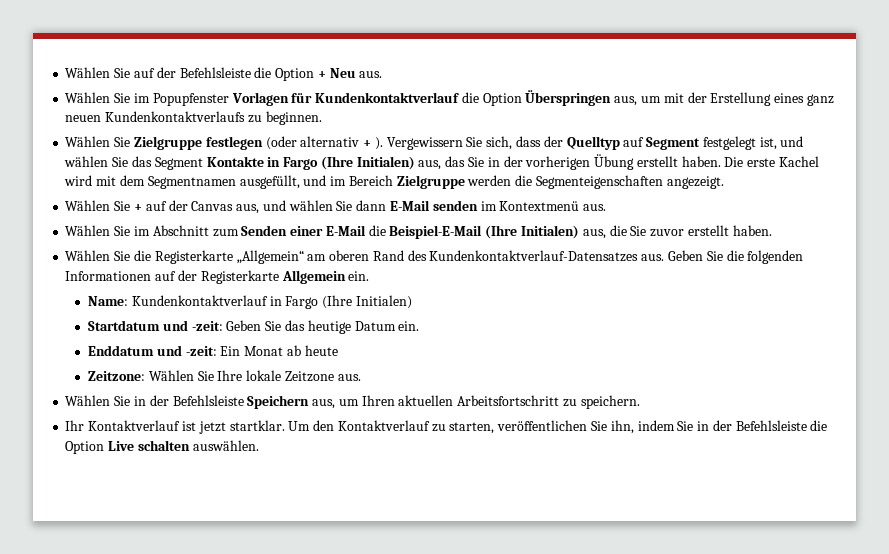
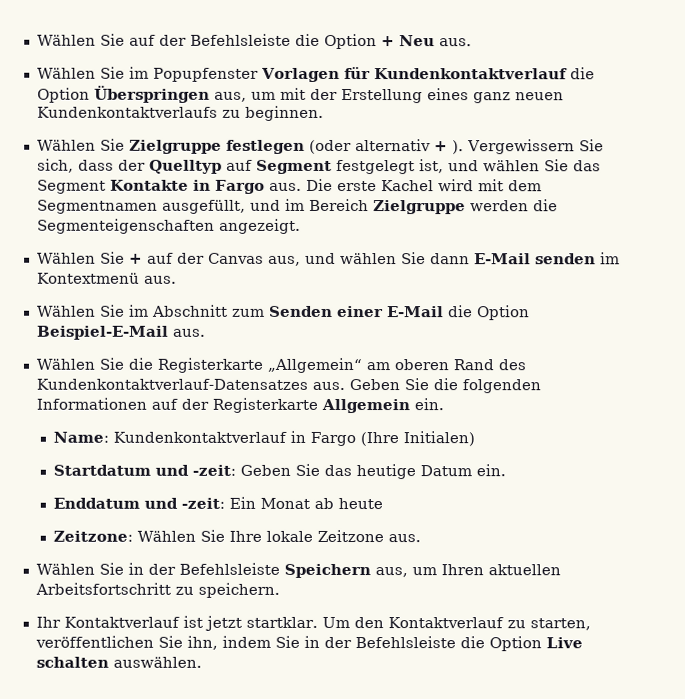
- Vergewissern Sie sich, dass der Quelltyp auf Segment festgelegt ist, und wählen Sie das Segment Kontakte in Fargo (Ihre Initialen) aus, das Sie in der vorherigen Übung erstellt haben.
+ Vergewissern Sie sich, dass der Quelltyp auf Segment festgelegt ist, und wählen Sie das Segment Kontakte in Fargo aus.
- Wählen Sie im Abschnitt zum Senden einer E-Mail die Beispiel-E-Mail (Ihre Initialen) aus, die Sie zuvor erstellt haben.
+ Wählen Sie im Abschnitt zum Senden einer E-Mail die Option Beispiel-E-Mail aus.

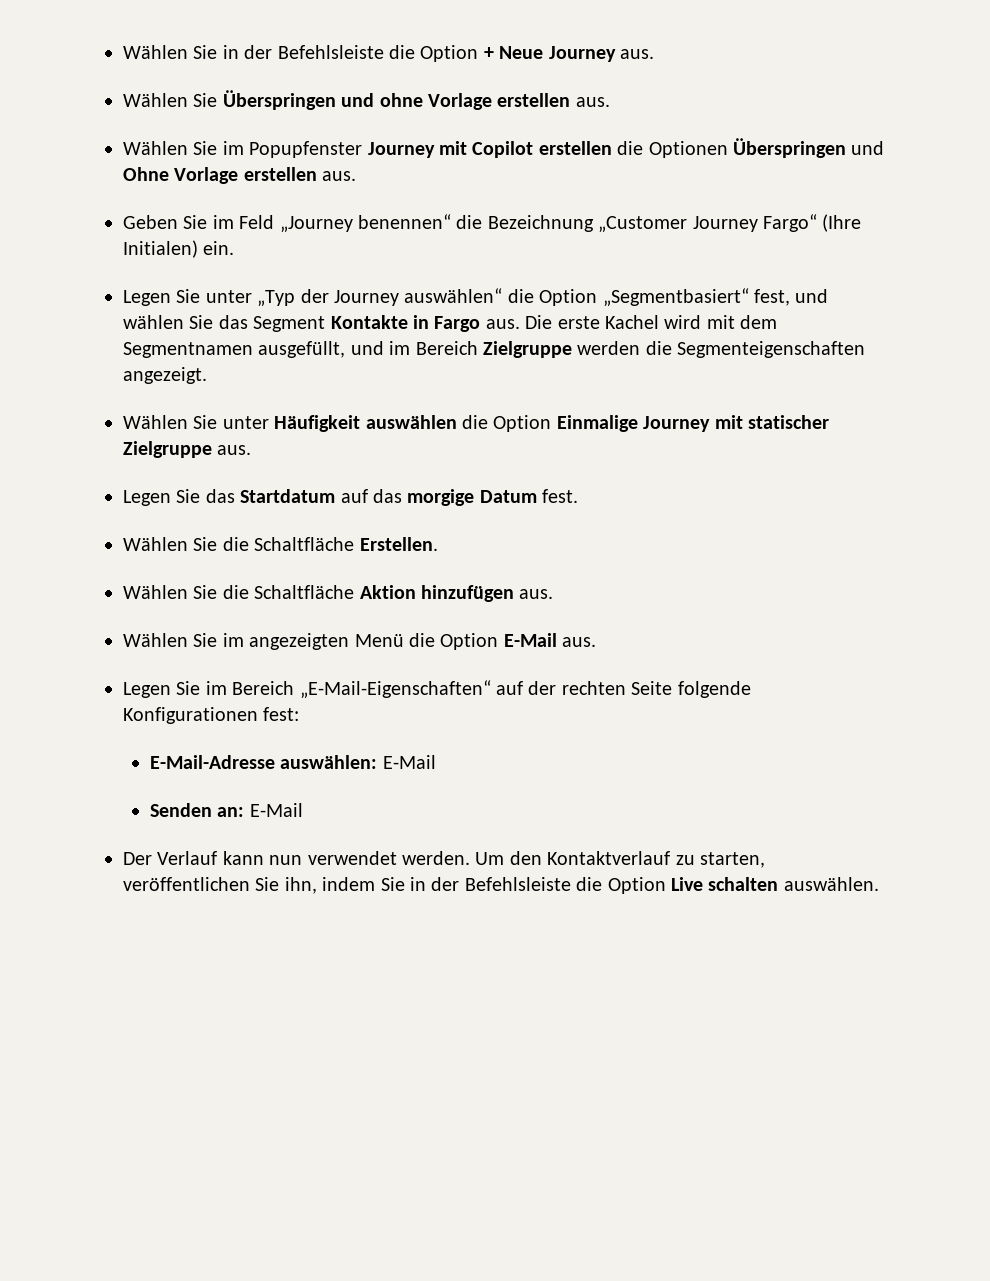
- Wählen Sie auf der Befehlsleiste die Option + Neu aus.
+ Wählen Sie in der Befehlsleiste die Option + Neue Journey aus.
+ Wählen Sie Überspringen und ohne Vorlage erstellen aus.
- Wählen Sie im Popupfenster Vorlagen für Kundenkontaktverlauf die Option Überspringen aus, um mit der Erstellung eines ganz neuen Kundenkontaktverlaufs zu beginnen.
- Wählen Sie Zielgruppe festlegen (oder alternativ + ). Vergewissern Sie sich, dass der Quelltyp auf Segment festgelegt ist, und wählen Sie das Segment Kontakte in Fargo aus.
+ Wählen Sie im Popupfenster Journey mit Copilot erstellen die Optionen Überspringen und Ohne Vorlage erstellen aus.
+ Geben Sie im Feld „Journey benennen“ die Bezeichnung „Customer Journey Fargo“ (Ihre Initialen) ein.
+ Legen Sie unter „Typ der Journey auswählen“ die Option „Segmentbasiert“ fest, und wählen Sie das Segment Kontakte in Fargo aus.
- Wählen Sie + auf der Canvas aus, und wählen Sie dann E-Mail senden im Kontextmenü aus.
- Wählen Sie im Abschnitt zum Senden einer E-Mail die Option Beispiel-E-Mail aus.
- Wählen Sie die Registerkarte „Allgemein“ am oberen Rand des Kundenkontaktverlauf-Datensatzes aus. Geben Sie die folgenden Informationen auf der Registerkarte Allgemein ein.
- Name: Kundenkontaktverlauf in Fargo (Ihre Initialen)
- Startdatum und -zeit: Geben Sie das heutige Datum ein.
- Enddatum und -zeit: Ein Monat ab heute
- Zeitzone: Wählen Sie Ihre lokale Zeitzone aus.
- Wählen Sie in der Befehlsleiste Speichern aus, um Ihren aktuellen Arbeitsfortschritt zu speichern.
- Ihr Kontaktverlauf ist jetzt startklar.
+ Wählen Sie unter Häufigkeit auswählen die Option Einmalige Journey mit statischer Zielgruppe aus.
+ Legen Sie das Startdatum auf das morgige Datum fest.
+ Wählen Sie die Schaltfläche Erstellen.
+ Wählen Sie die Schaltfläche Aktion hinzufügen aus.
+ Wählen Sie im angezeigten Menü die Option E-Mail aus.
+ Legen Sie im Bereich „E-Mail-Eigenschaften“ auf der rechten Seite folgende Konfigurationen fest:
+ E-Mail-Adresse auswählen: E-Mail
+ Senden an: E-Mail
+ Der Verlauf kann nun verwendet werden.

